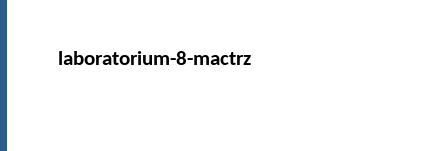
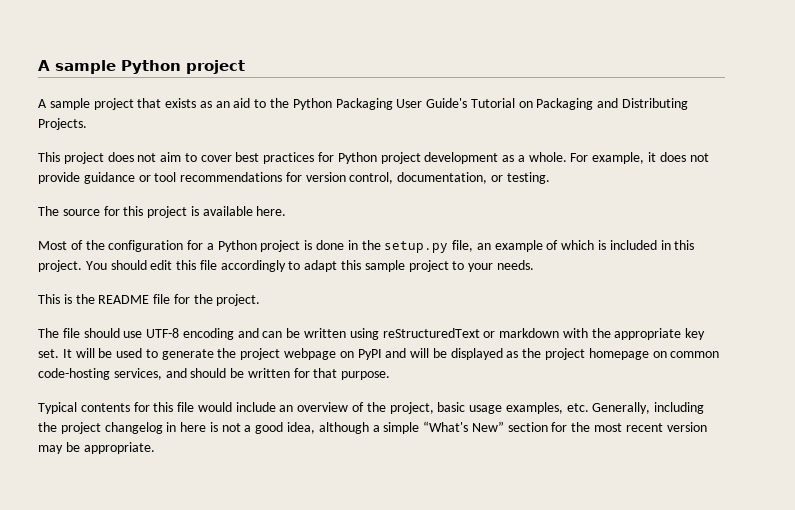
- laboratorium-8-mactrz
+ A sample Python project
+ A sample project that exists as an aid to the Python Packaging User Guide's Tutorial on Packaging and Distributing Projects.
+ This project does not aim to cover best practices for Python project development as a whole. For example, it does not provide guidance or tool recommendations for version control, documentation, or testing.
+ The source for this project is available here.
+ Most of the configuration for a Python project is done in the setup.py file, an example of which is included in this project. You should edit this file accordingly to adapt this sample project to your needs.
+ This is the README file for the project.
+ The file should use UTF-8 encoding and can be written using reStructuredText or markdown with the appropriate key set. It will be used to generate the project webpage on PyPI and will be displayed as the project homepage on common code-hosting services, and should be written for that purpose.
+ Typical contents for this file would include an overview of the project, basic usage examples, etc. Generally, including the project changelog in here is not a good idea, although a simple “What's New” section for the most recent version may be appropriate.

